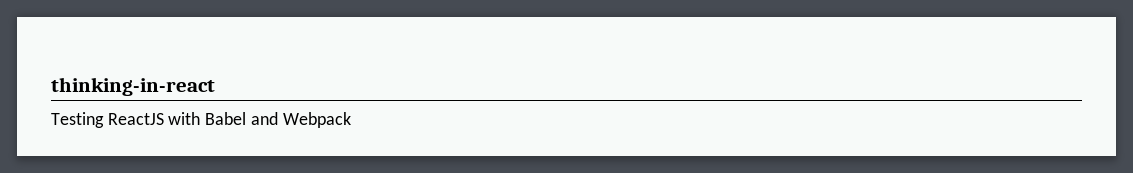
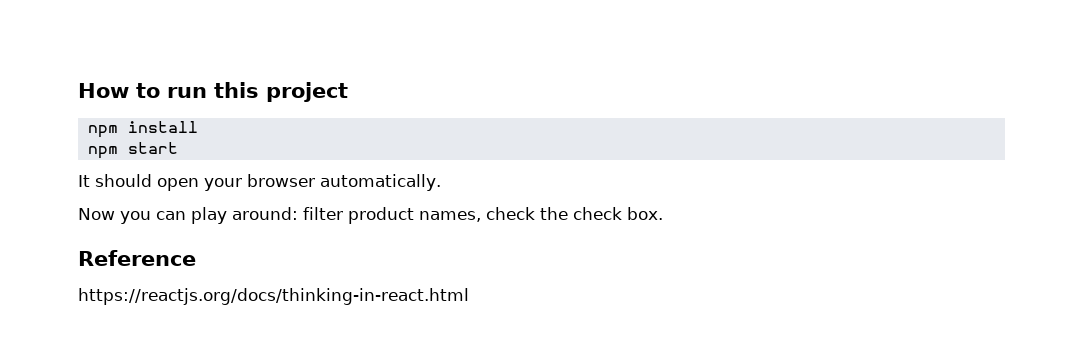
- thinking-in-react
- Testing ReactJS with Babel and Webpack
+ How to run this project
+ npm install
+ npm start
+ It should open your browser automatically.
+ Now you can play around: filter product names, check the check box.
+ Reference
+ https://reactjs.org/docs/thinking-in-react.html

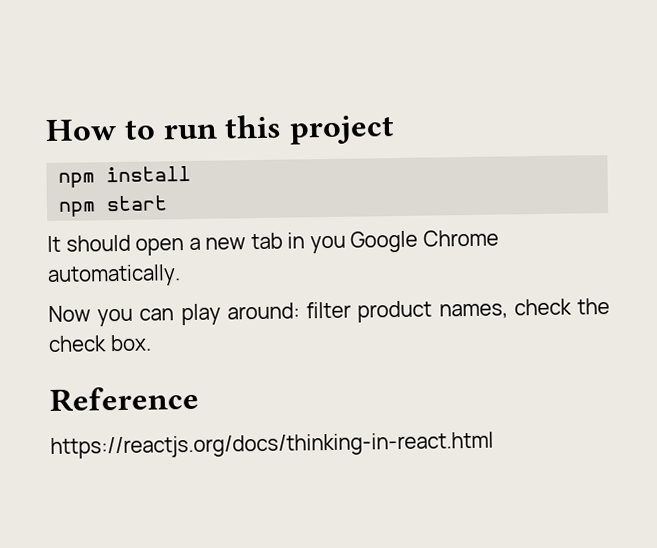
- It should open your browser automatically.
+ It should open a new tab in you Google Chrome automatically.

